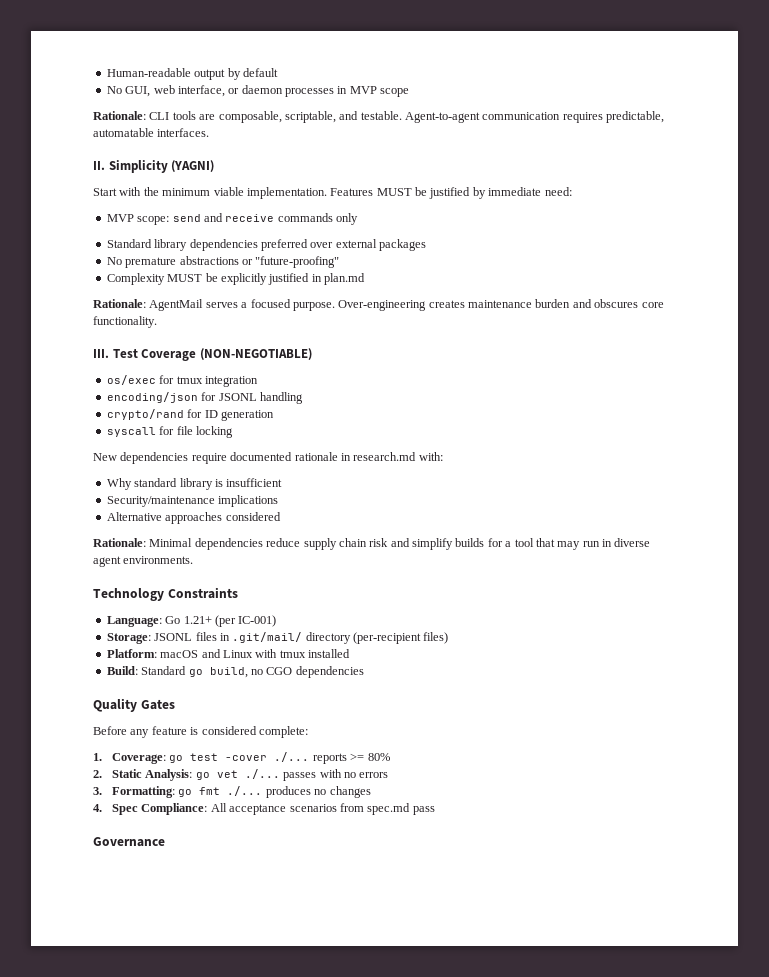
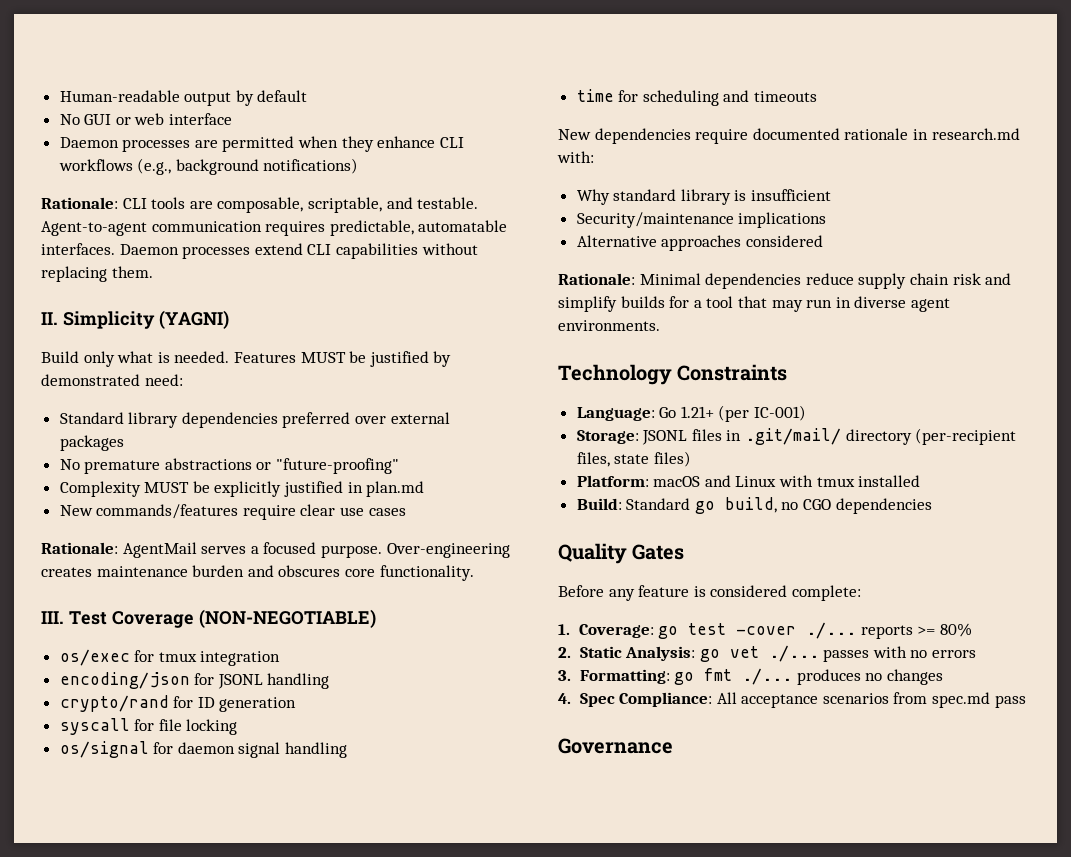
- No GUI, web interface, or daemon processes in MVP scope
+ No GUI or web interface
+ Daemon processes are permitted when they enhance CLI workflows (e.g., background notifications)
- Agent-to-agent communication requires predictable, automatable interfaces.
+ Agent-to-agent communication requires predictable, automatable interfaces. Daemon processes extend CLI capabilities without replacing them.
  II. Simplicity (YAGNI)
- Start with the minimum viable implementation.
+ Build only what is needed.
- Features MUST be justified by immediate need:
+ Features MUST be justified by demonstrated need:
- MVP scope: send and receive commands only
+ New commands/features require clear use cases
+ os/signal for daemon signal handling
+ time for scheduling and timeouts
- Storage: JSONL files in .git/mail/ directory (per-recipient files)
+ Storage: JSONL files in .git/mail/ directory (per-recipient files, state files)

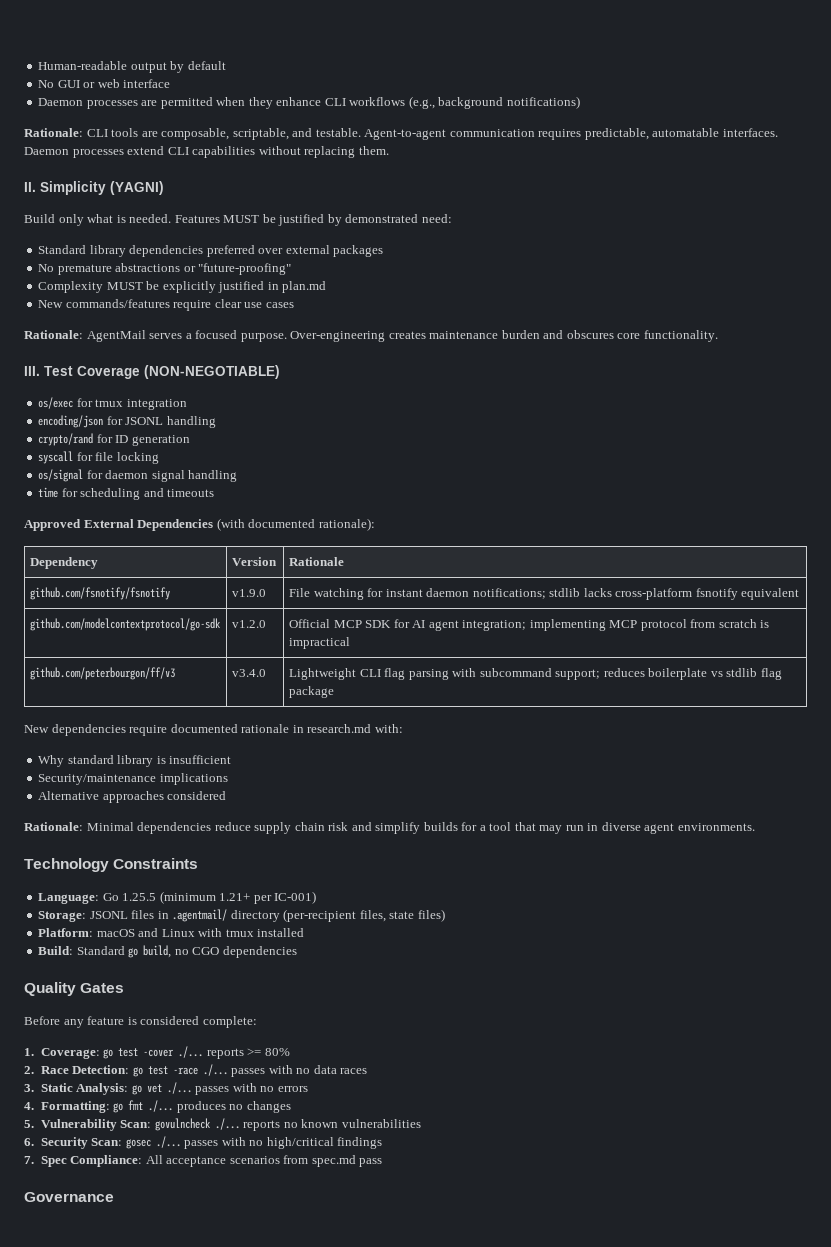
+ Approved External Dependencies (with documented rationale):
+ Dependency | Version | Rationale
+ github.com/fsnotify/fsnotify | v1.9.0 | File watching for instant daemon notifications; stdlib lacks cross-platform fsnotify equivalent
+ github.com/modelcontextprotocol/go-sdk | v1.2.0 | Official MCP SDK for AI agent integration; implementing MCP protocol from scratch is impractical
+ github.com/peterbourgon/ff/v3 | v3.4.0 | Lightweight CLI flag parsing with subcommand support; reduces boilerplate vs stdlib flag package
- Language: Go 1.21+ (per IC-001)
+ Language: Go 1.25.5 (minimum 1.21+ per IC-001)
- Storage: JSONL files in .git/mail/ directory (per-recipient files, state files)
+ Storage: JSONL files in .agentmail/ directory (per-recipient files, state files)
- 2. Static Analysis: go vet ./... passes with no errors
+ 2. Race Detection: go test -race ./... passes with no data races
+ 3. Static Analysis: go vet ./... passes with no errors
- 3. Formatting: go fmt ./... produces no changes
+ 4. Formatting: go fmt ./... produces no changes
- 4. Spec Compliance: All acceptance scenarios from spec.md pass
+ 5. Vulnerability Scan: govulncheck ./... reports no known vulnerabilities
+ 6. Security Scan: gosec ./... passes with no high/critical findings
+ 7. Spec Compliance: All acceptance scenarios from spec.md pass

